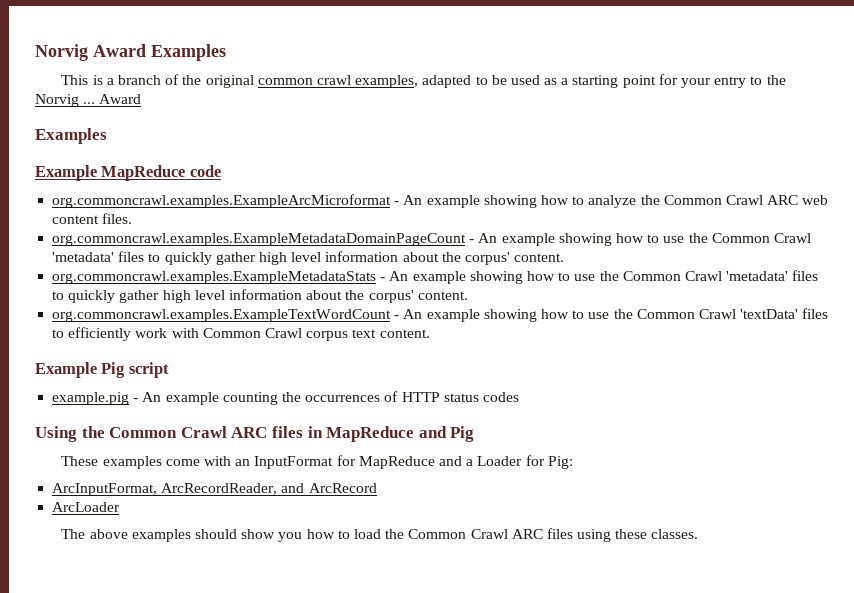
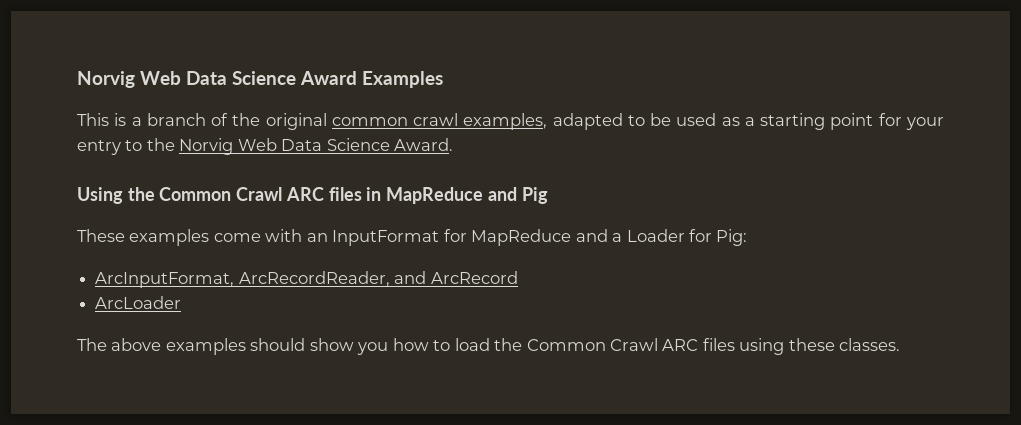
- Norvig Award Examples
+ Norvig Web Data Science Award Examples
- This is a branch of the original common crawl examples, adapted to be used as a starting point for your entry to the Norvig ... Award
- Examples
- Example MapReduce code
- org.commoncrawl.examples.ExampleArcMicroformat - An example showing how to analyze the Common Crawl ARC web content files.
- org.commoncrawl.examples.ExampleMetadataDomainPageCount - An example showing how to use the Common Crawl 'metadata' files to quickly gather high level information about the corpus' content.
- org.commoncrawl.examples.ExampleMetadataStats - An example showing how to use the Common Crawl 'metadata' files to quickly gather high level information about the corpus' content.
- org.commoncrawl.examples.ExampleTextWordCount - An example showing how to use the Common Crawl 'textData' files to efficiently work with Common Crawl corpus text content.
- Example Pig script
- example.pig - An example counting the occurrences of HTTP status codes
+ This is a branch of the original common crawl examples, adapted to be used as a starting point for your entry to the Norvig Web Data Science Award.

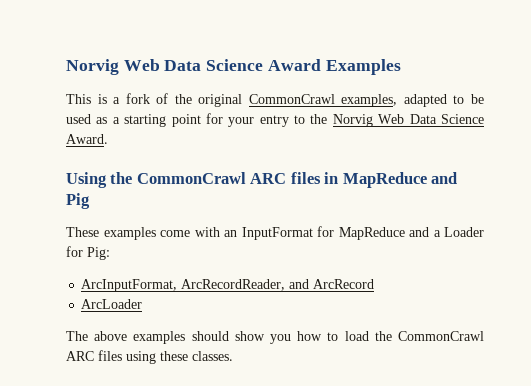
- This is a branch of the original common crawl examples, adapted to be used as a starting point for your entry to the Norvig Web Data Science Award.
+ This is a fork of the original CommonCrawl examples, adapted to be used as a starting point for your entry to the Norvig Web Data Science Award.
- Using the Common Crawl ARC files in MapReduce and Pig
+ Using the CommonCrawl ARC files in MapReduce and Pig
- The above examples should show you how to load the Common Crawl ARC files using these classes.
+ The above examples should show you how to load the CommonCrawl ARC files using these classes.

